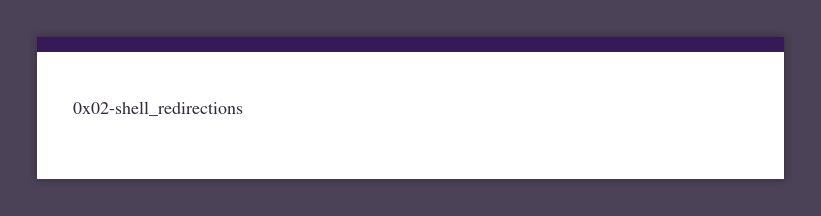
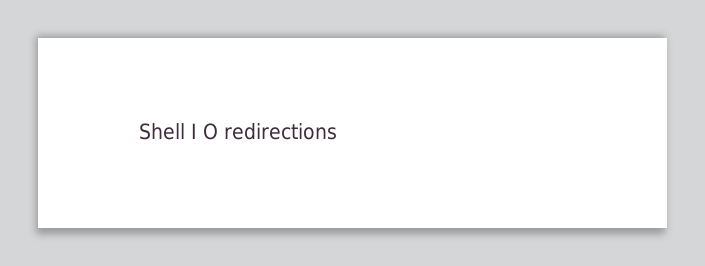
- 0x02-shell_redirections
+ Shell I O redirections

